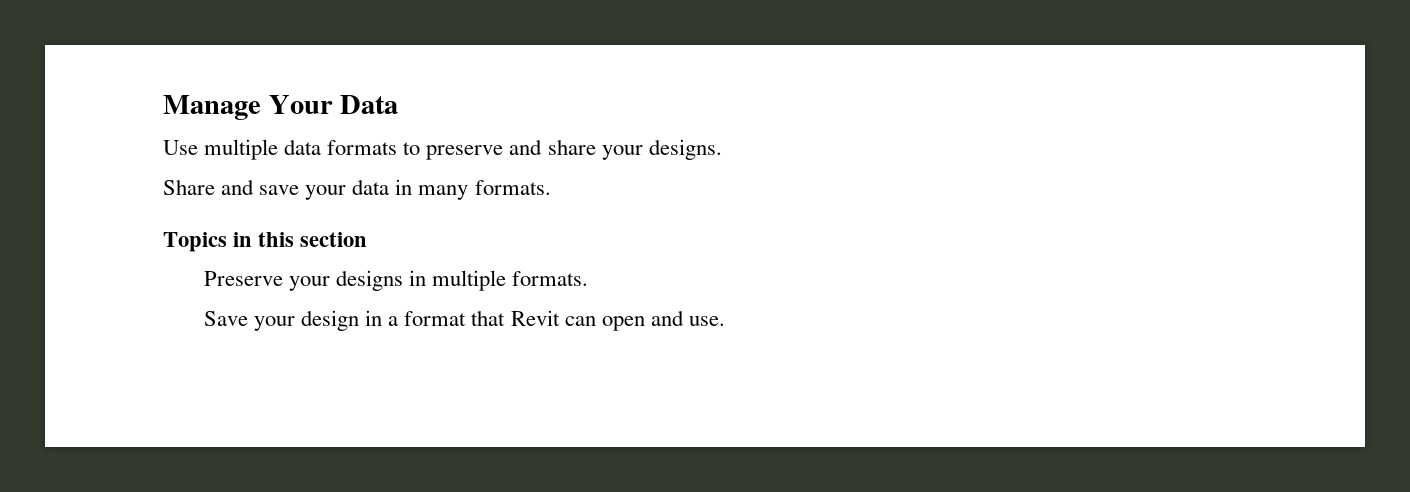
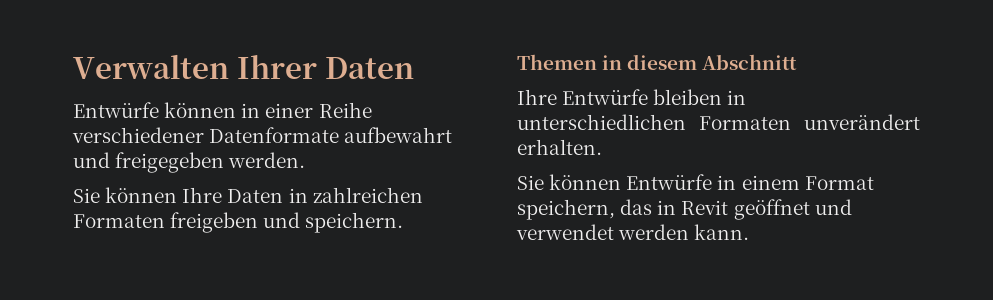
- Manage Your Data
- Use multiple data formats to preserve and share your designs.
- Share and save your data in many formats.
- Topics in this section
- Preserve your designs in multiple formats.
- Save your design in a format that Revit can open and use.
+ Verwalten Ihrer Daten
+ Entwürfe können in einer Reihe verschiedener Datenformate aufbewahrt und freigegeben werden.
+ Sie können Ihre Daten in zahlreichen Formaten freigeben und speichern.
+ Themen in diesem Abschnitt
+ Ihre Entwürfe bleiben in unterschiedlichen Formaten unverändert erhalten.
+ Sie können Entwürfe in einem Format speichern, das in Revit geöffnet und verwendet werden kann.

